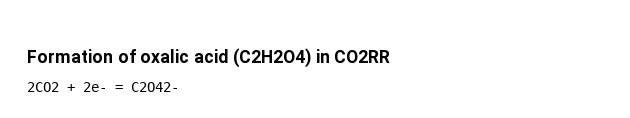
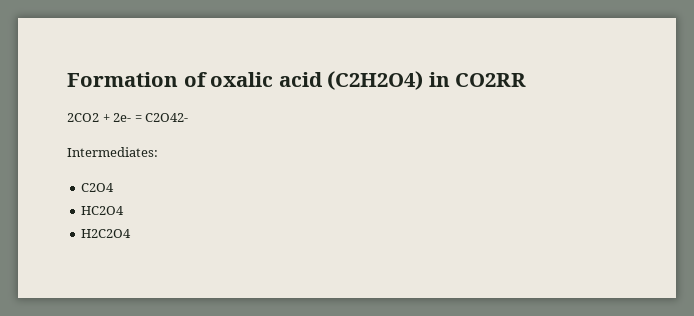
+ Intermediates:
+ C2O4
+ HC2O4
+ H2C2O4

